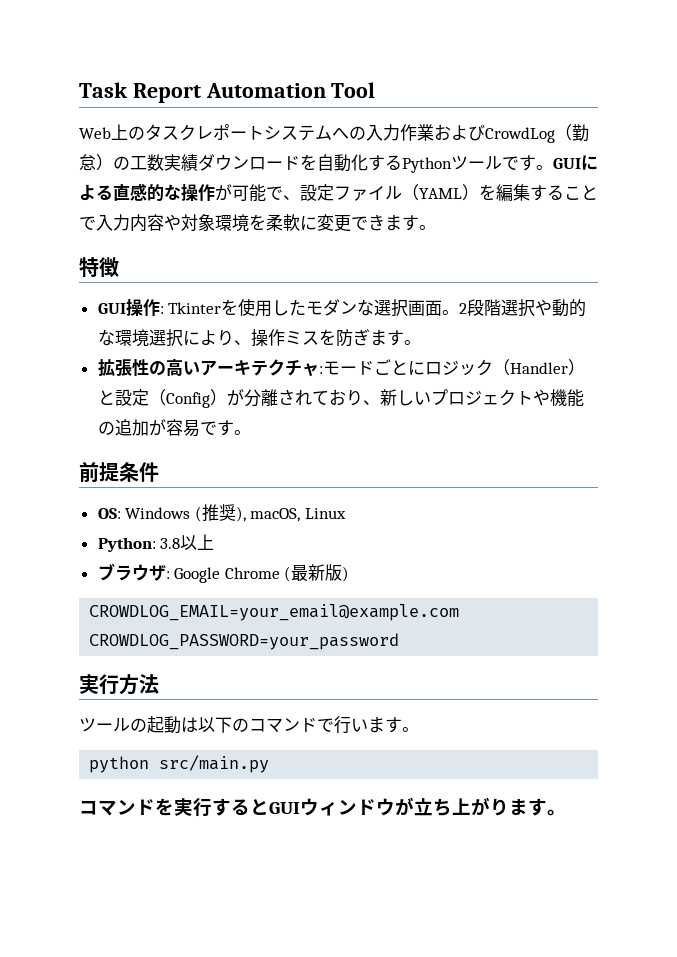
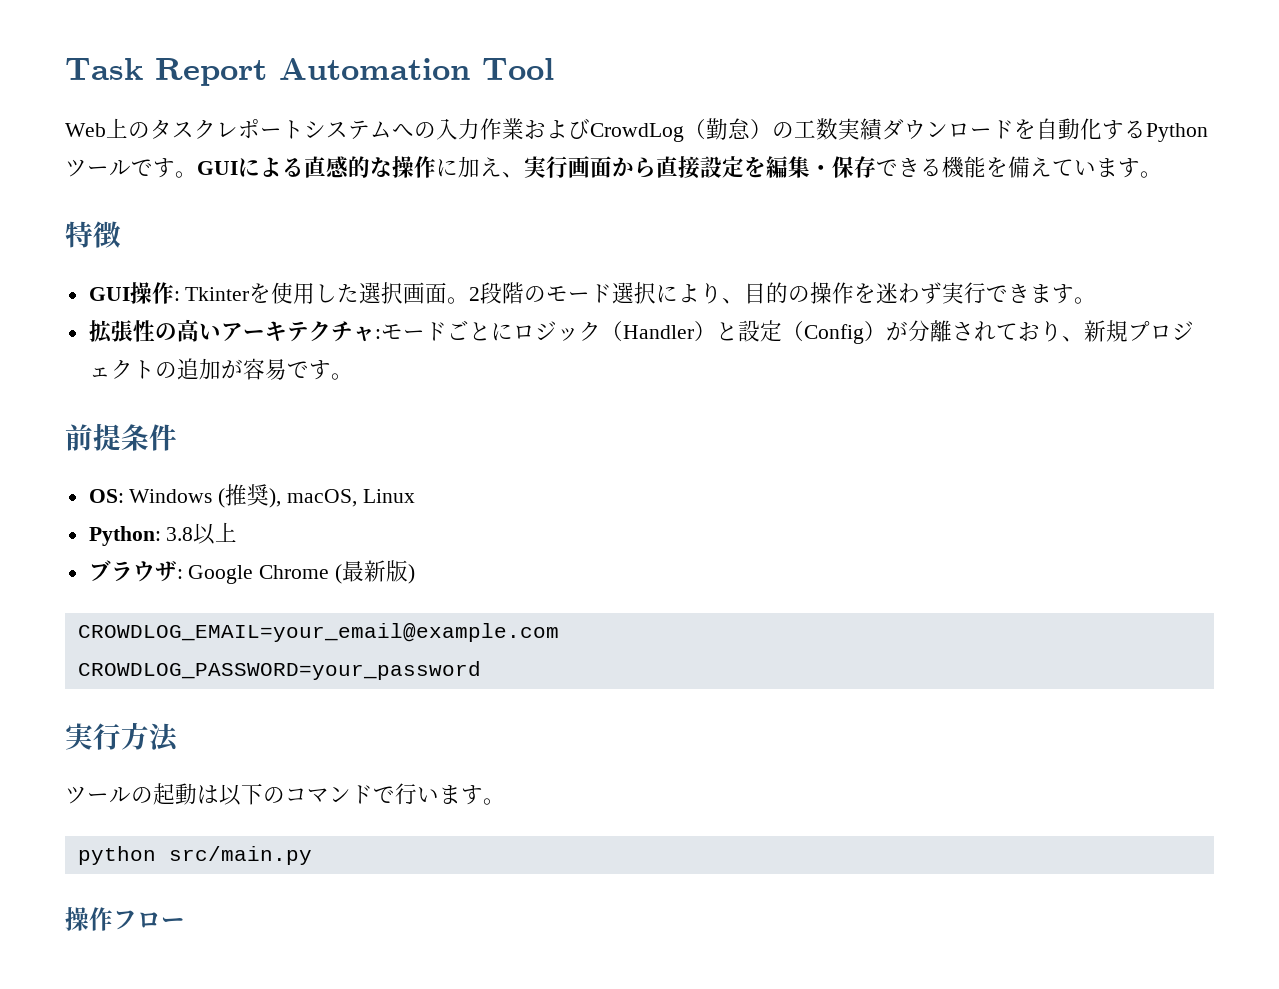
- GUIによる直感的な操作が可能で、設定ファイル（YAML）を編集することで入力内容や対象環境を柔軟に変更できます。
+ GUIによる直感的な操作に加え、実行画面から直接設定を編集・保存できる機能を備えています。
- GUI操作: Tkinterを使用したモダンな選択画面。
+ GUI操作: Tkinterを使用した選択画面。
- 2段階選択や動的な環境選択により、操作ミスを防ぎます。
+ 2段階のモード選択により、目的の操作を迷わず実行できます。
- 拡張性の高いアーキテクチャ:モードごとにロジック（Handler）と設定（Config）が分離されており、新しいプロジェクトや機能の追加が容易です。
+ 拡張性の高いアーキテクチャ:モードごとにロジック（Handler）と設定（Config）が分離されており、新規プロジェクトの追加が容易です。
- コマンドを実行するとGUIウィンドウが立ち上がります。
+ 操作フロー

